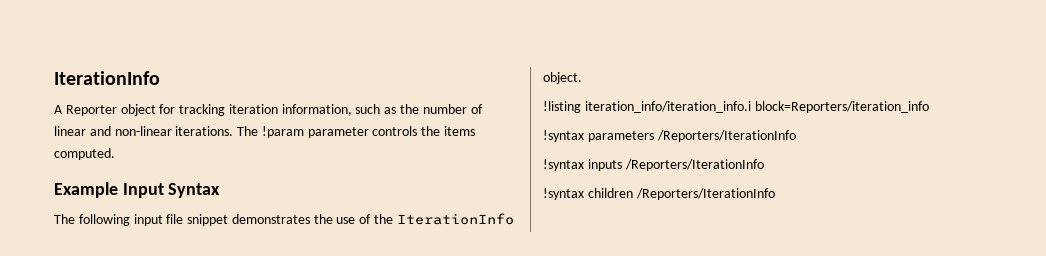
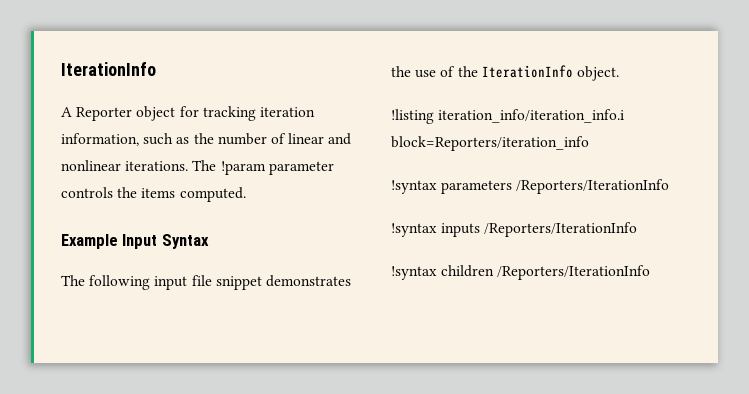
- A Reporter object for tracking iteration information, such as the number of linear and non-linear iterations.
+ A Reporter object for tracking iteration information, such as the number of linear and nonlinear iterations.

